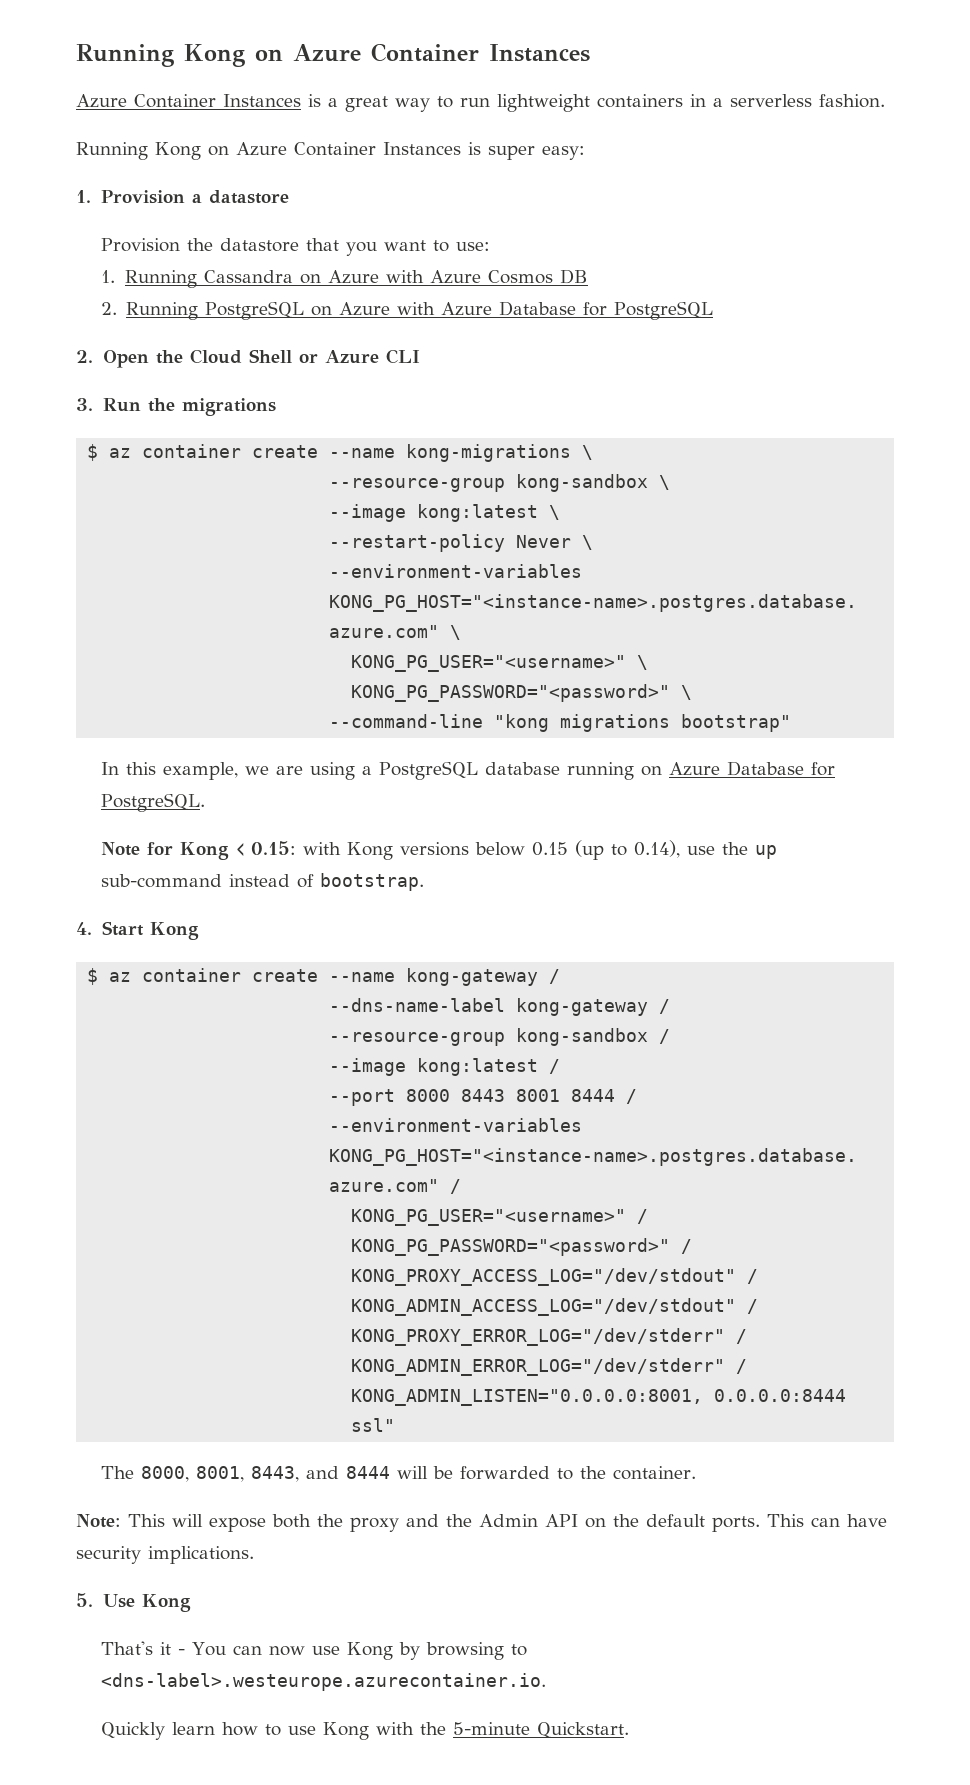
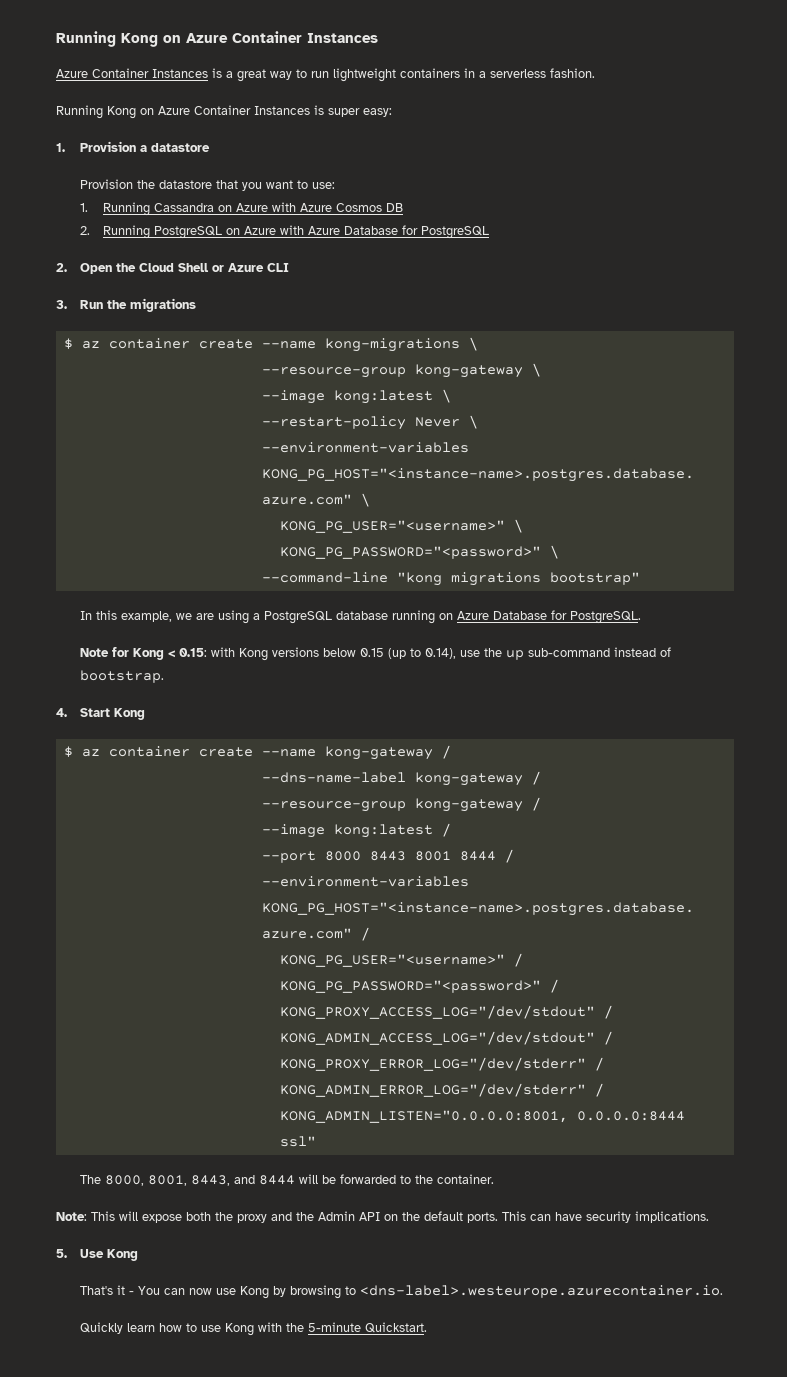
- --resource-group kong-sandbox \
+ --resource-group kong-gateway \
- --resource-group kong-sandbox /
+ --resource-group kong-gateway /

